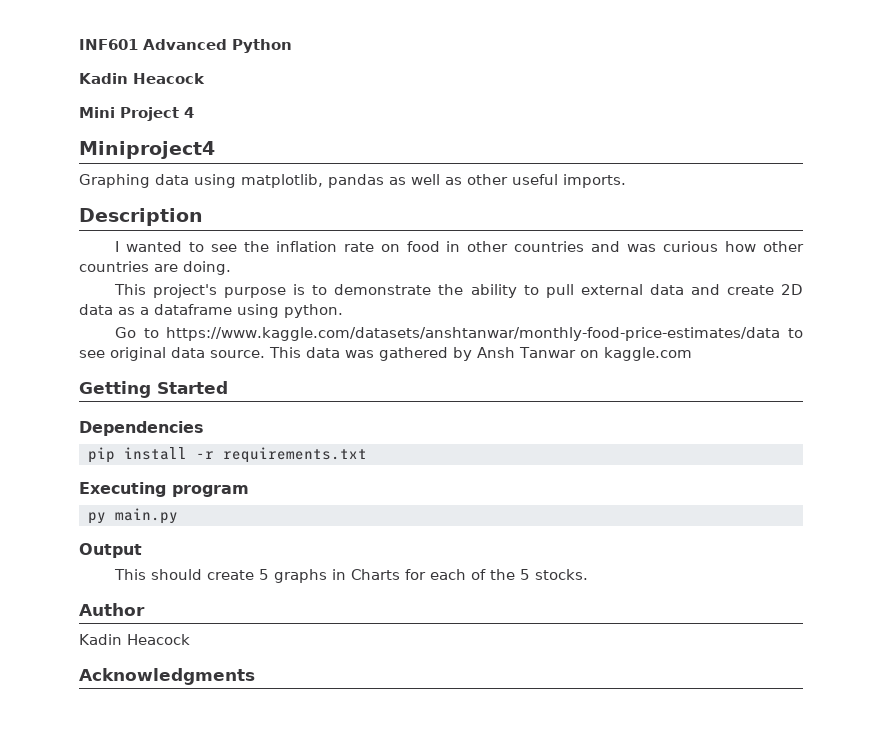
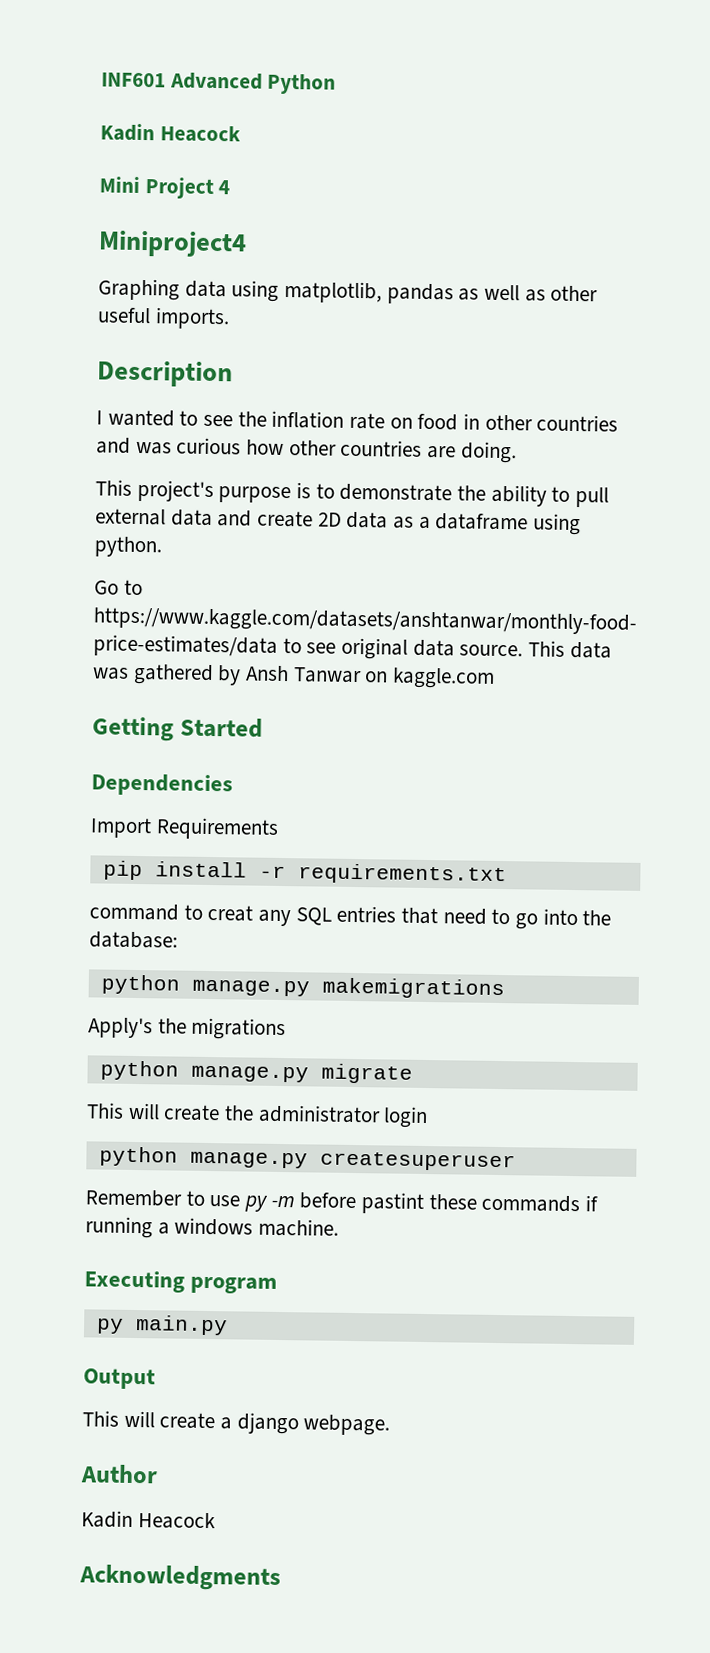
+ Import Requirements
+ command to creat any SQL entries that need to go into the database:
+ python manage.py makemigrations
+ Apply's the migrations
+ python manage.py migrate
+ This will create the administrator login
+ python manage.py createsuperuser
+ Remember to use py -m before pastint these commands if running a windows machine.
- This should create 5 graphs in Charts for each of the 5 stocks.
+ This will create a django webpage.

